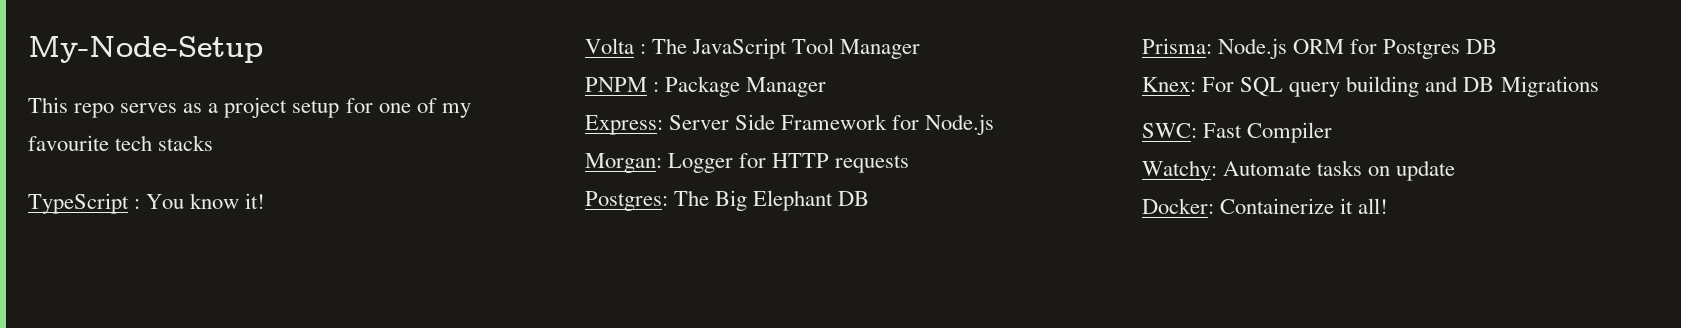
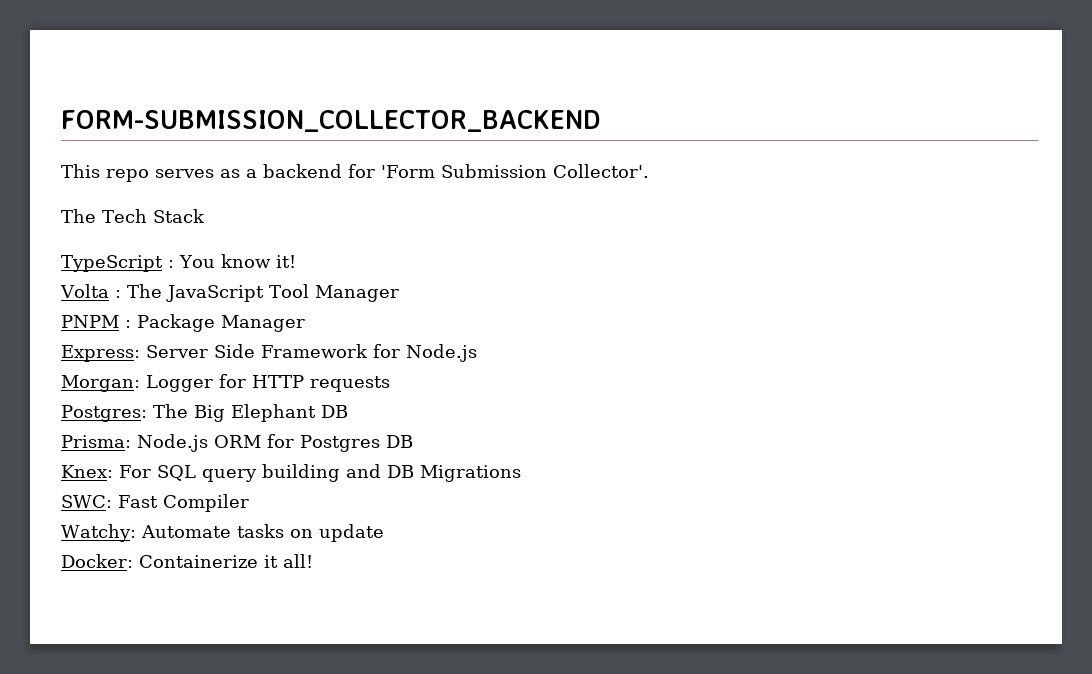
- My-Node-Setup
+ FORM-SUBMISSION_COLLECTOR_BACKEND
- This repo serves as a project setup for one of my favourite tech stacks
+ This repo serves as a backend for 'Form Submission Collector'.
+ The Tech Stack

